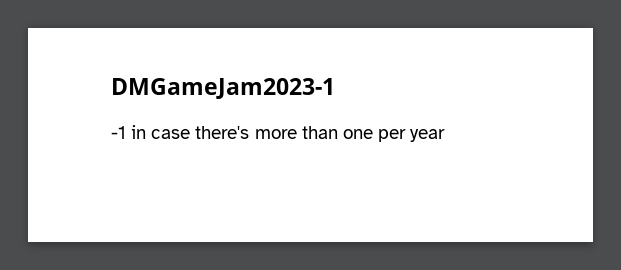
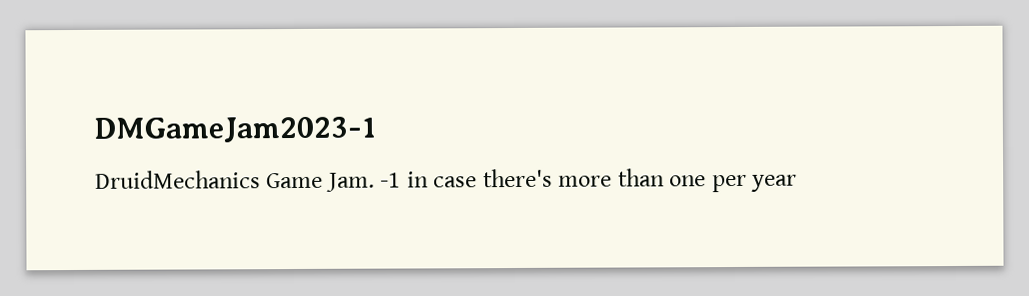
- -1 in case there's more than one per year
+ DruidMechanics Game Jam. -1 in case there's more than one per year

